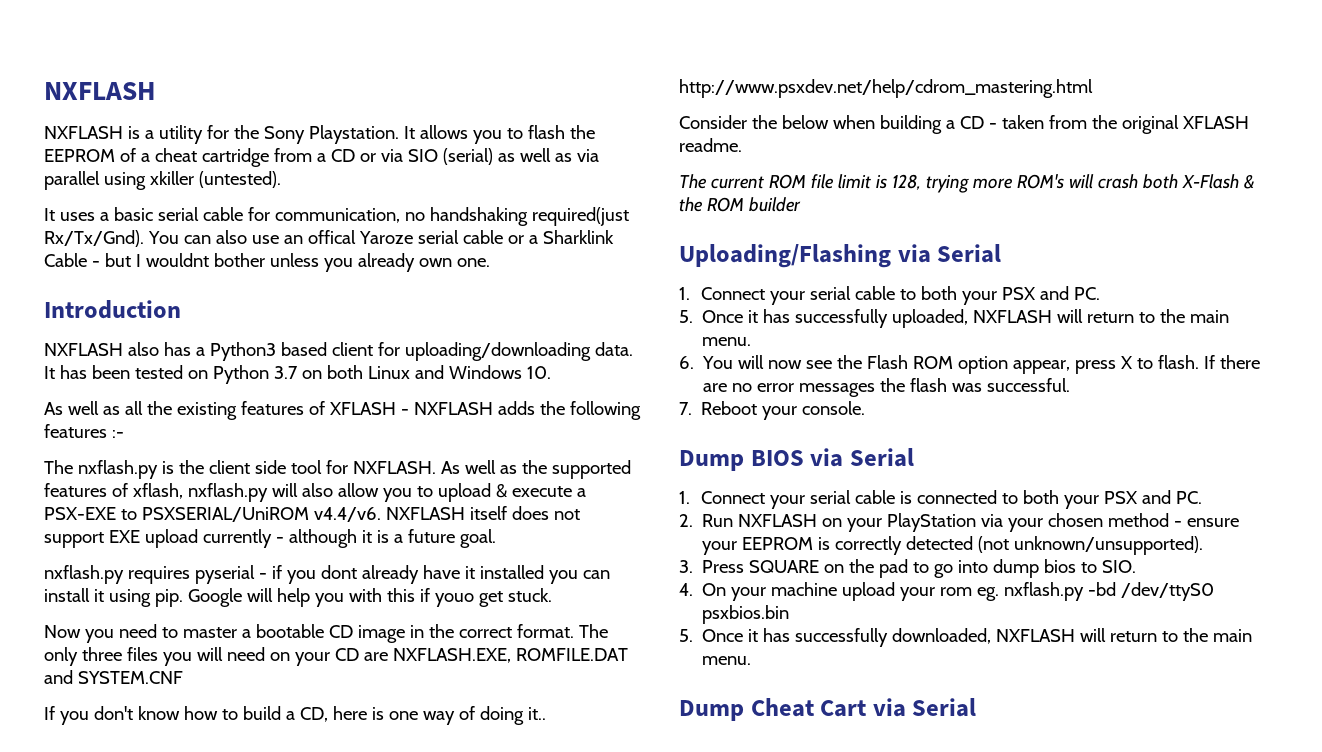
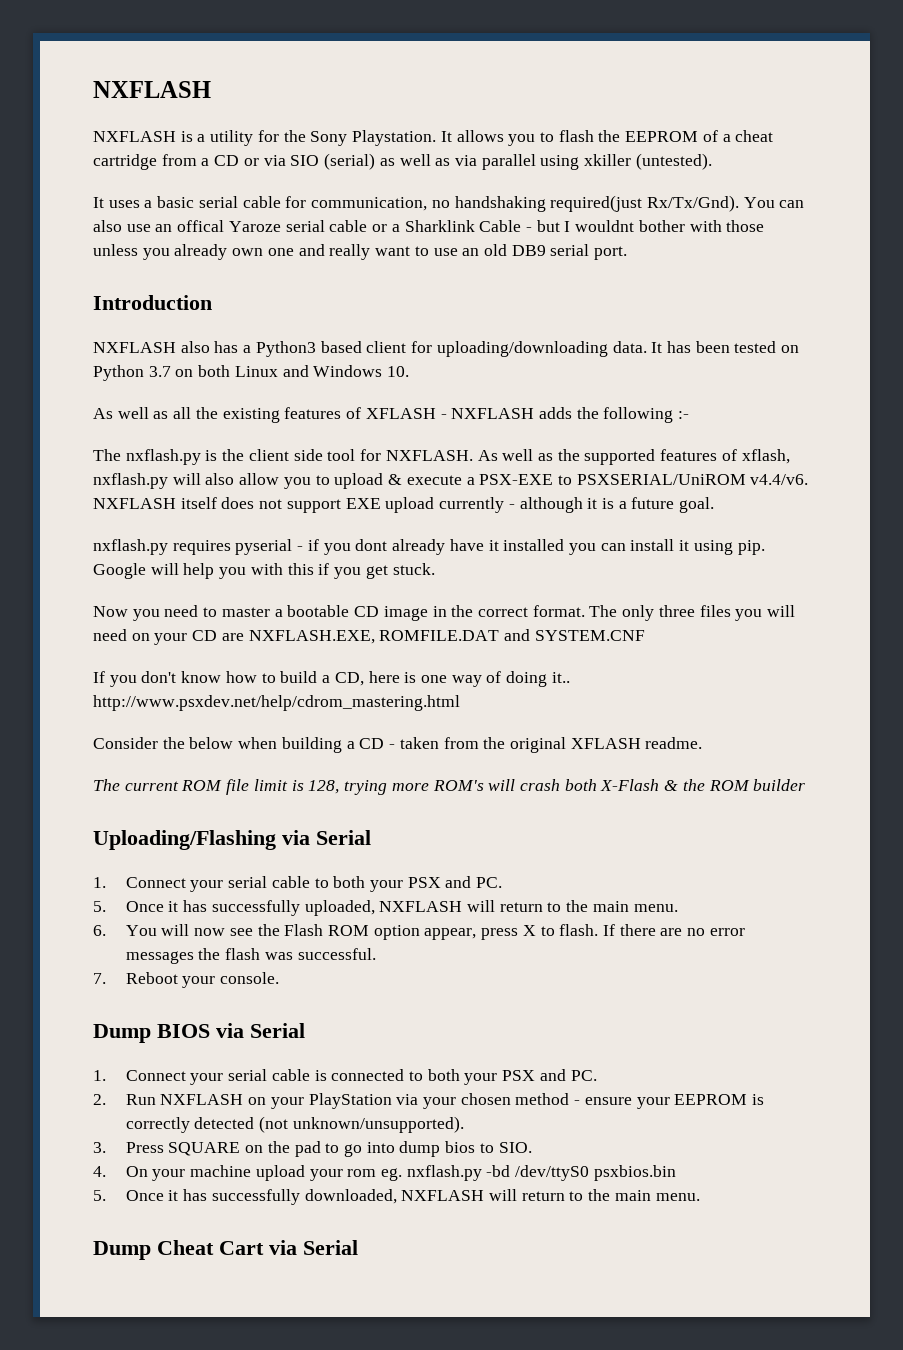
- You can also use an offical Yaroze serial cable or a Sharklink Cable - but I wouldnt bother unless you already own one.
+ You can also use an offical Yaroze serial cable or a Sharklink Cable - but I wouldnt bother with those unless you already own one and really want to use an old DB9 serial port.
- As well as all the existing features of XFLASH - NXFLASH adds the following features :-
+ As well as all the existing features of XFLASH - NXFLASH adds the following :-
- Google will help you with this if youo get stuck.
+ Google will help you with this if you get stuck.

